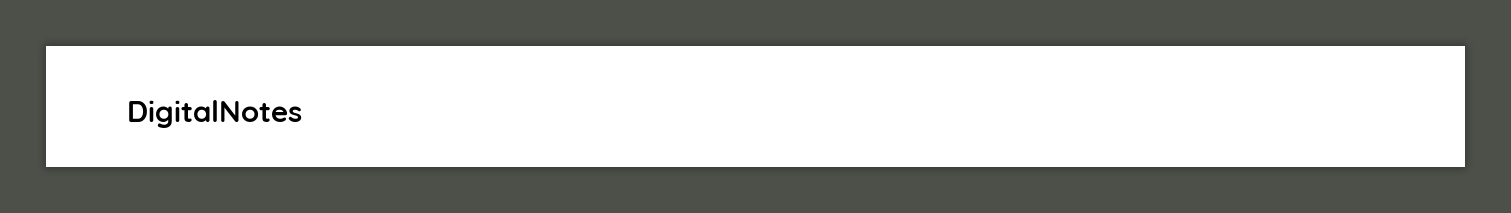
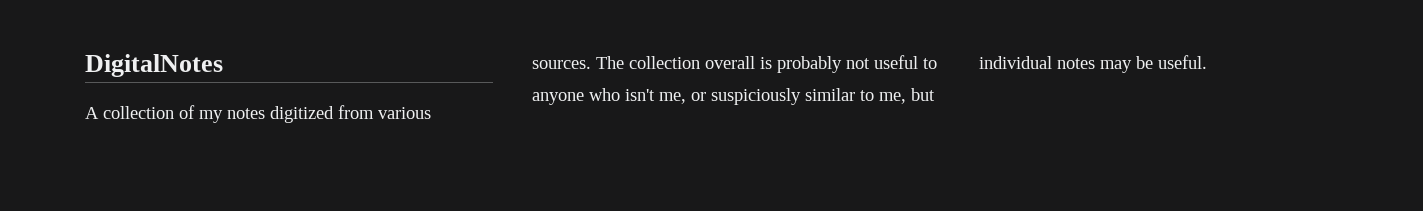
+ A collection of my notes digitized from various sources. The collection overall is probably not useful to anyone who isn't me, or suspiciously similar to me, but individual notes may be useful.

